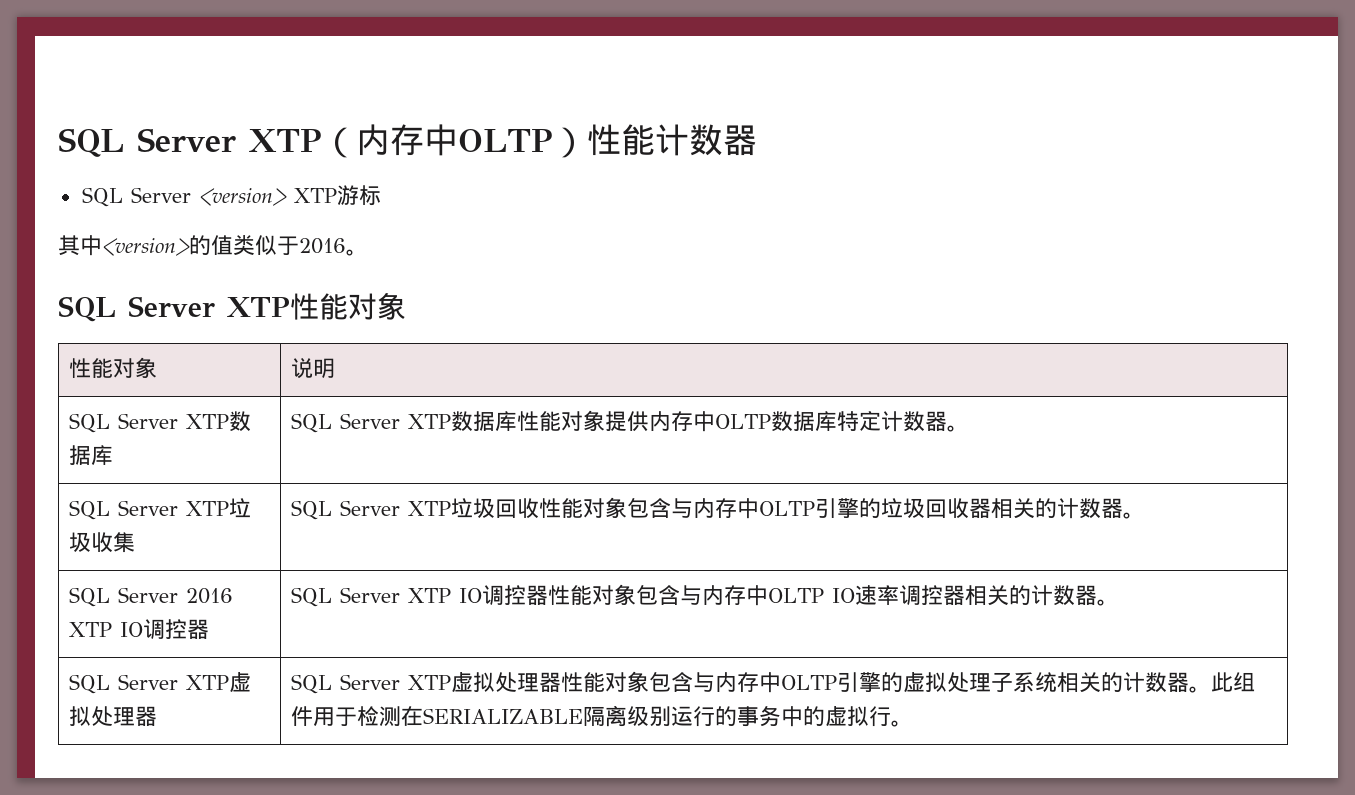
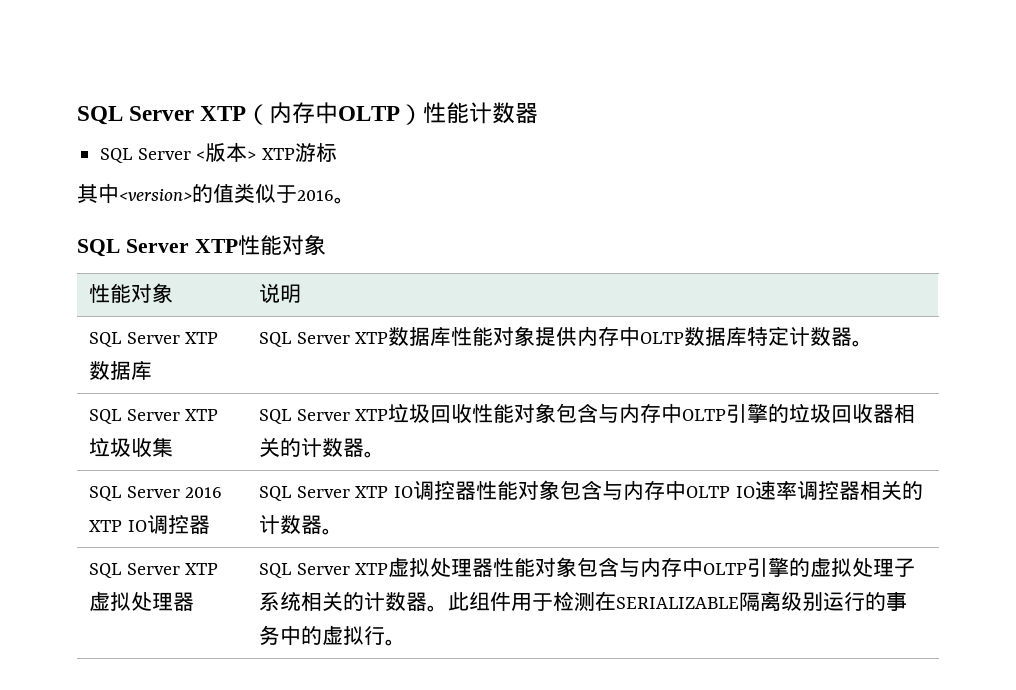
- SQL Server <version> XTP游标
+ SQL Server <版本> XTP游标

